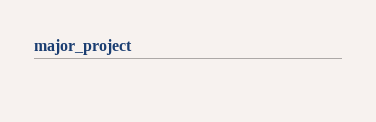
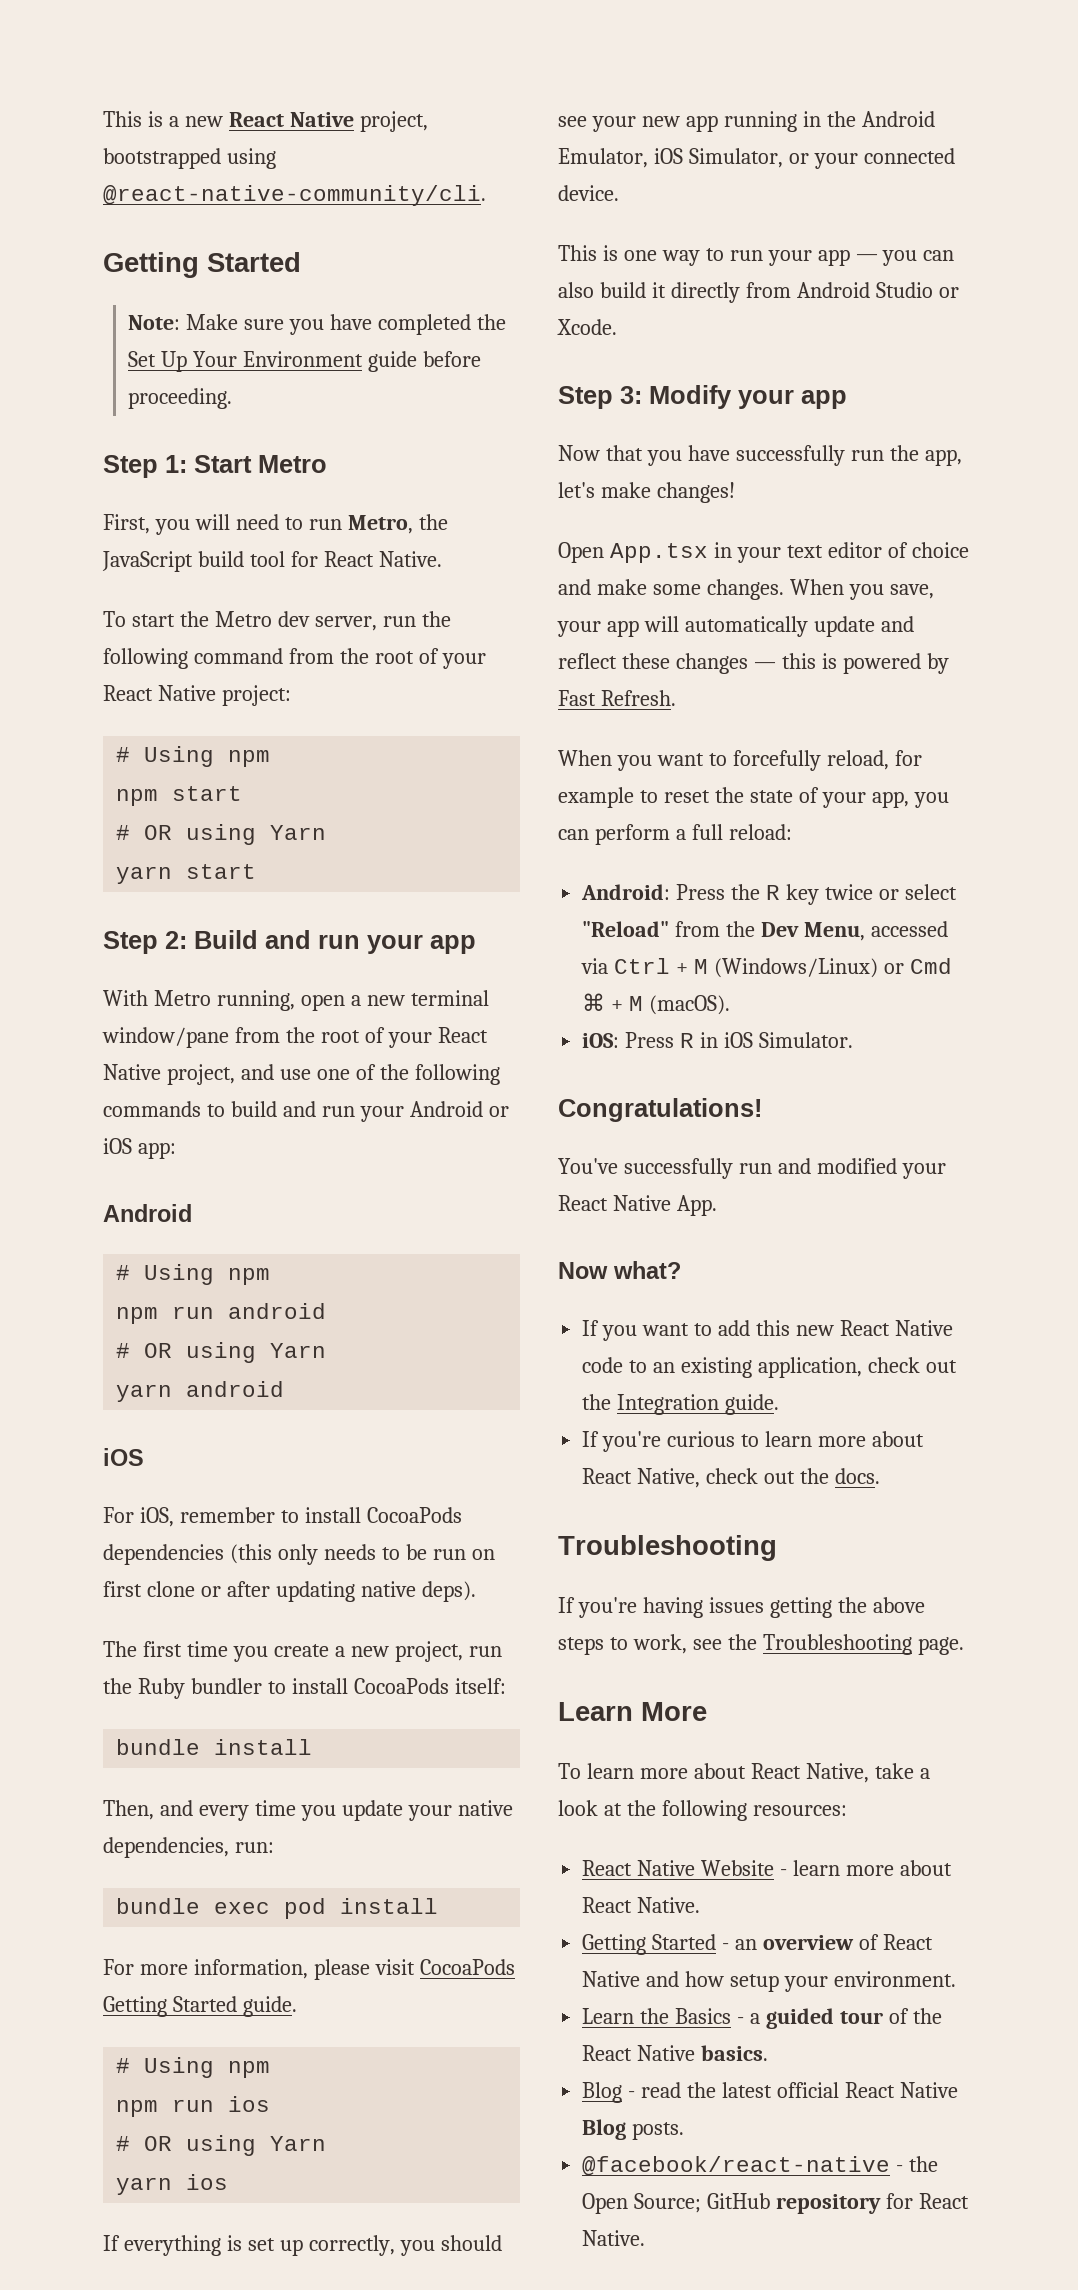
- major_project
+ This is a new React Native project, bootstrapped using @react-native-community/cli.
+ Getting Started
+ Note: Make sure you have completed the Set Up Your Environment guide before proceeding.
+ Step 1: Start Metro
+ First, you will need to run Metro, the JavaScript build tool for React Native.
+ To start the Metro dev server, run the following command from the root of your React Native project:
+ # Using npm
+ npm start
+ # OR using Yarn
+ yarn start
+ Step 2: Build and run your app
+ With Metro running, open a new terminal window/pane from the root of your React Native project, and use one of the following commands to build and run your Android or iOS app:
+ Android
+ # Using npm
+ npm run android
+ # OR using Yarn
+ yarn android
+ iOS
+ For iOS, remember to install CocoaPods dependencies (this only needs to be run on first clone or after updating native deps).
+ The first time you create a new project, run the Ruby bundler to install CocoaPods itself:
+ bundle install
+ Then, and every time you update your native dependencies, run:
+ bundle exec pod install
+ For more information, please visit CocoaPods Getting Started guide.
+ # Using npm
+ npm run ios
+ # OR using Yarn
+ yarn ios
+ If everything is set up correctly, you should see your new app running in the Android Emulator, iOS Simulator, or your connected device.
+ This is one way to run your app — you can also build it directly from Android Studio or Xcode.
+ Step 3: Modify your app
+ Now that you have successfully run the app, let's make changes!
+ Open App.tsx in your text editor of choice and make some changes. When you save, your app will automatically update and reflect these changes — this is powered by Fast Refresh.
+ When you want to forcefully reload, for example to reset the state of your app, you can perform a full reload:
+ Android: Press the R key twice or select "Reload" from the Dev Menu, accessed via Ctrl + M (Windows/Linux) or Cmd ⌘ + M (macOS).
+ iOS: Press R in iOS Simulator.
+ Congratulations!
+ You've successfully run and modified your React Native App.
+ Now what?
+ If you want to add this new React Native code to an existing application, check out the Integration guide.
+ If you're curious to learn more about React Native, check out the docs.
+ Troubleshooting
+ If you're having issues getting the above steps to work, see the Troubleshooting page.
+ Learn More
+ To learn more about React Native, take a look at the following resources:
+ React Native Website - learn more about React Native.
+ Getting Started - an overview of React Native and how setup your environment.
+ Learn the Basics - a guided tour of the React Native basics.
+ Blog - read the latest official React Native Blog posts.
+ @facebook/react-native - the Open Source; GitHub repository for React Native.

